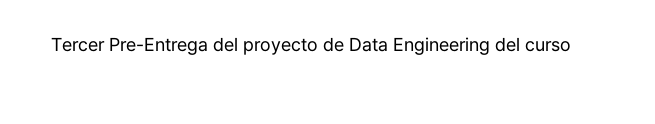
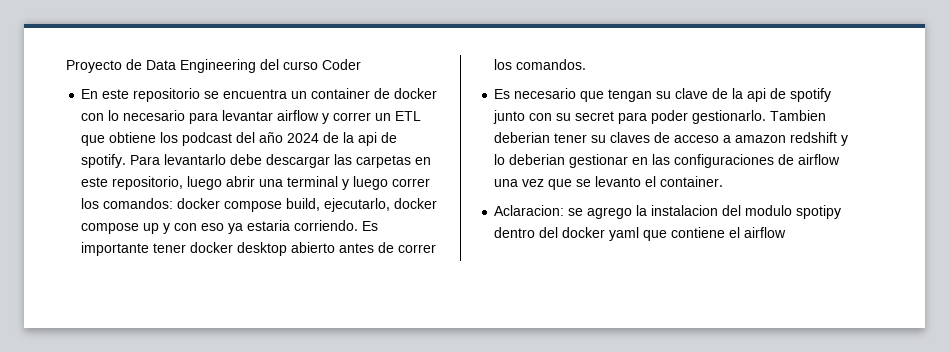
- Tercer Pre-Entrega del proyecto de Data Engineering del curso
+ Proyecto de Data Engineering del curso Coder
+ En este repositorio se encuentra un container de docker con lo necesario para levantar airflow y correr un ETL que obtiene los podcast del año 2024 de la api de spotify. Para levantarlo debe descargar las carpetas en este repositorio, luego abrir una terminal y luego correr los comandos: docker compose build, ejecutarlo, docker compose up y con eso ya estaria corriendo. Es importante tener docker desktop abierto antes de correr los comandos.
+ Es necesario que tengan su clave de la api de spotify junto con su secret para poder gestionarlo. Tambien deberian tener su claves de acceso a amazon redshift y lo deberian gestionar en las configuraciones de airflow una vez que se levanto el container.
+ Aclaracion: se agrego la instalacion del modulo spotipy dentro del docker yaml que contiene el airflow

